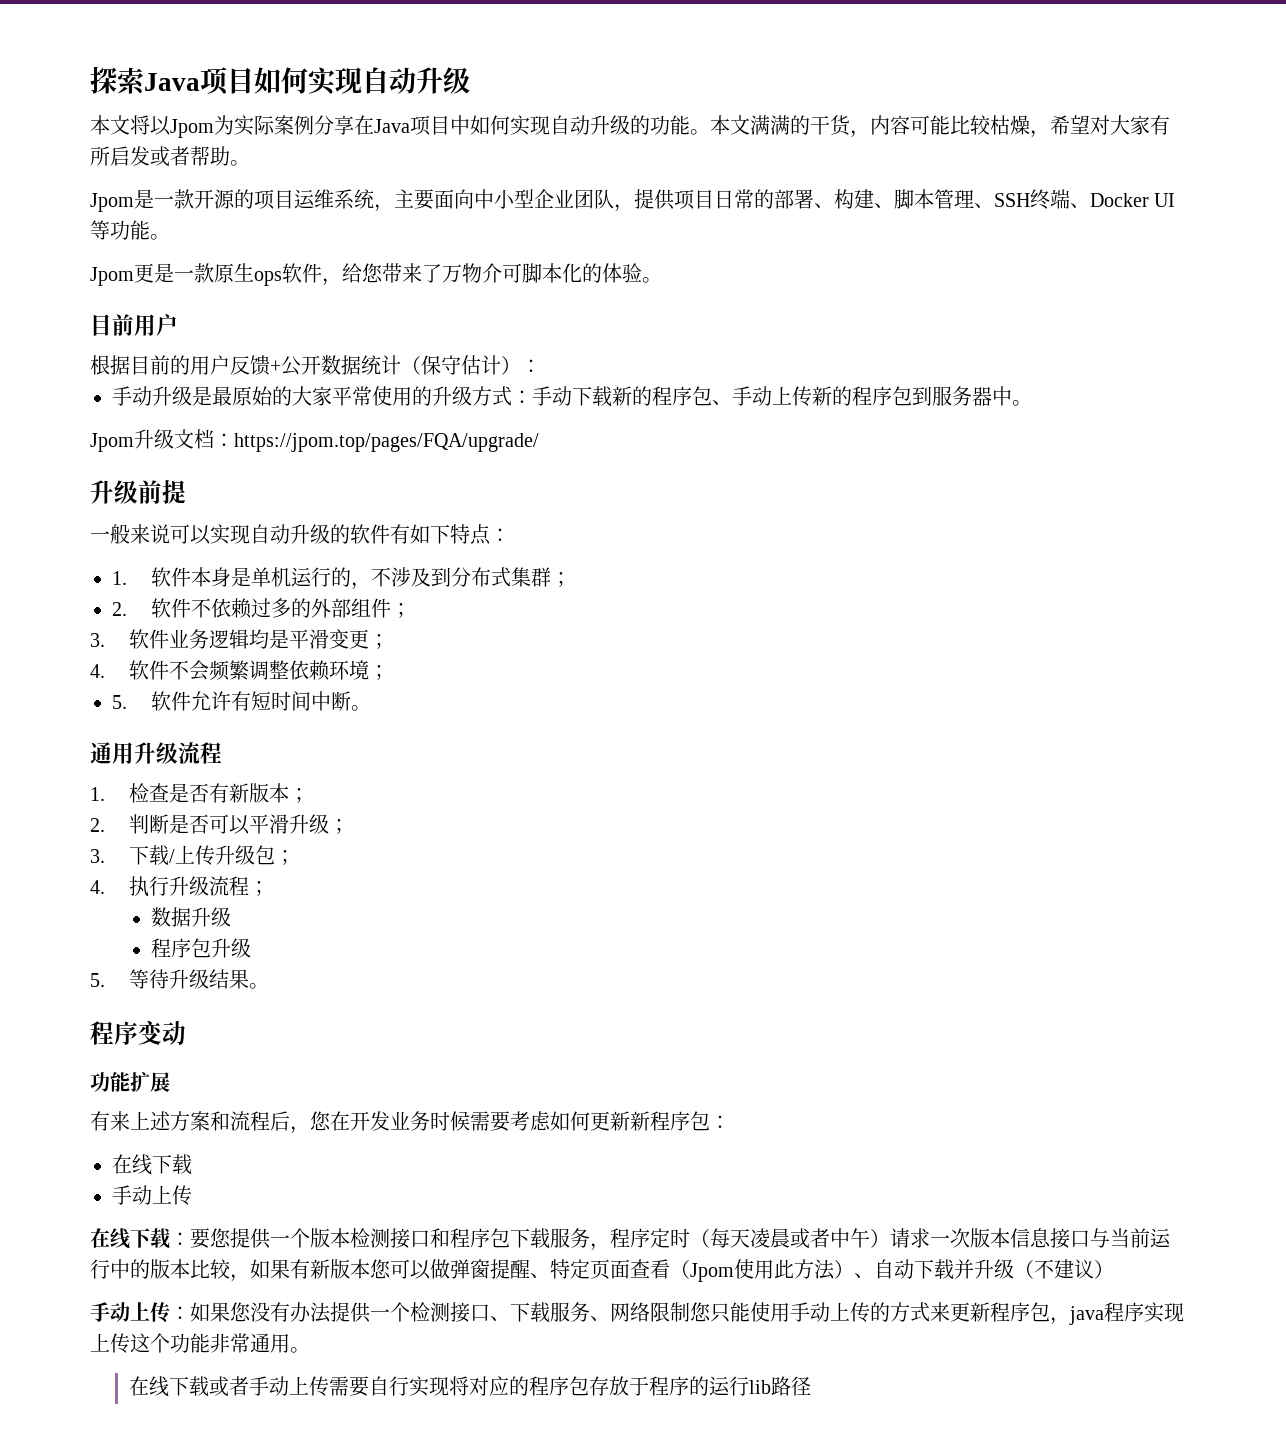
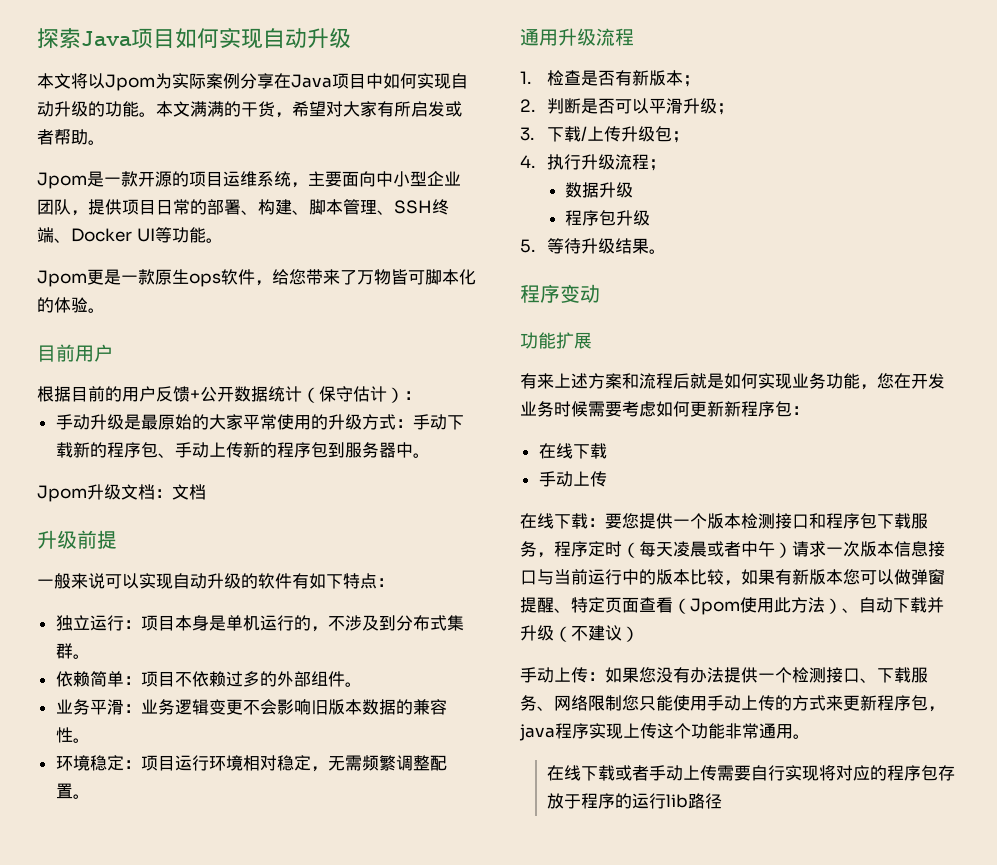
- 本文满满的干货，内容可能比较枯燥，希望对大家有所启发或者帮助。
+ 本文满满的干货，希望对大家有所启发或者帮助。
- Jpom更是一款原生ops软件，给您带来了万物介可脚本化的体验。
+ Jpom更是一款原生ops软件，给您带来了万物皆可脚本化的体验。
- Jpom升级文档：https://jpom.top/pages/FQA/upgrade/
+ Jpom升级文档：文档
- 1.软件本身是单机运行的，不涉及到分布式集群；
- 2.软件不依赖过多的外部组件；
- 3.软件业务逻辑均是平滑变更；
- 4.软件不会频繁调整依赖环境；
- 5.软件允许有短时间中断。
+ 独立运行：项目本身是单机运行的，不涉及到分布式集群。
+ 依赖简单：项目不依赖过多的外部组件。
+ 业务平滑：业务逻辑变更不会影响旧版本数据的兼容性。
+ 环境稳定：项目运行环境相对稳定，无需频繁调整配置。
- 有来上述方案和流程后，您在开发业务时候需要考虑如何更新新程序包：
+ 有来上述方案和流程后就是如何实现业务功能，您在开发业务时候需要考虑如何更新新程序包：

